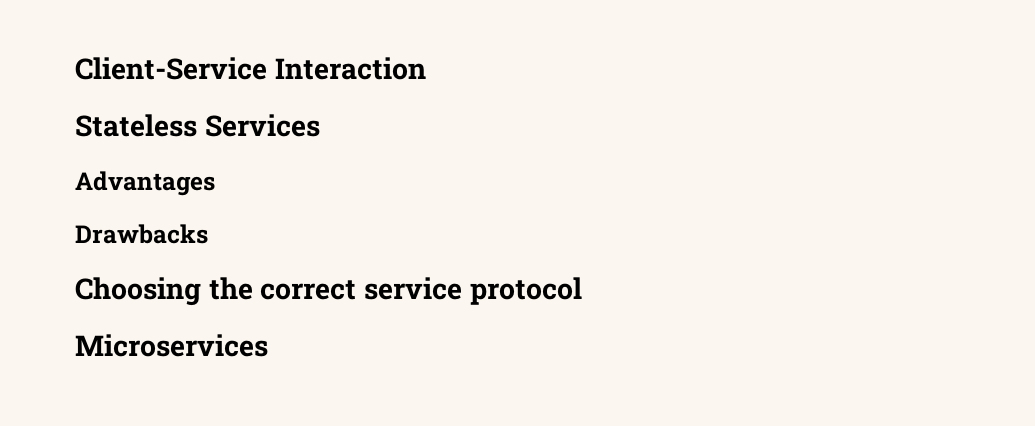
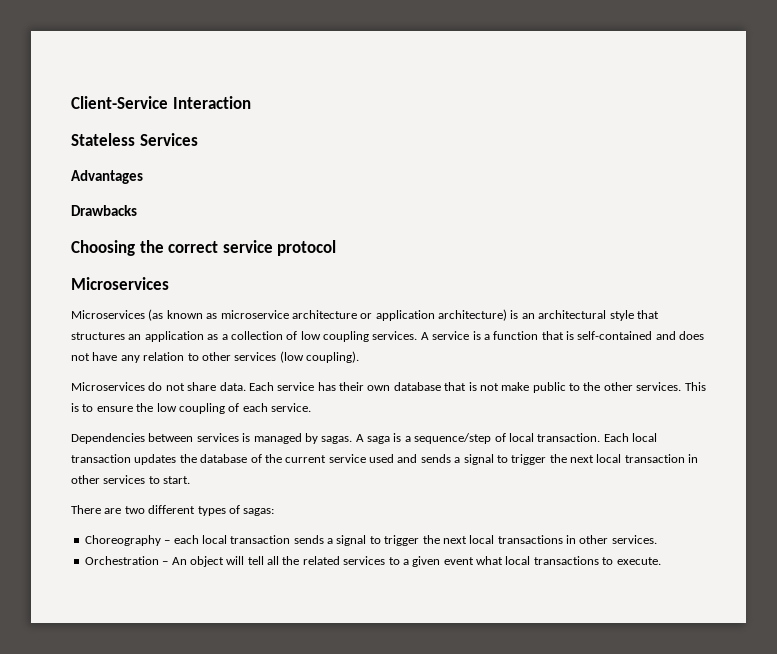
+ Microservices (as known as microservice architecture or application architecture) is an architectural style that structures an application as a collection of low coupling services. A service is a function that is self-contained and does not have any relation to other services (low coupling).
+ Microservices do not share data. Each service has their own database that is not make public to the other services. This is to ensure the low coupling of each service.
+ Dependencies between services is managed by sagas. A saga is a sequence/step of local transaction. Each local transaction updates the database of the current service used and sends a signal to trigger the next local transaction in other services to start.
+ There are two different types of sagas:
+ Choreography – each local transaction sends a signal to trigger the next local transactions in other services.
+ Orchestration – An object will tell all the related services to a given event what local transactions to execute.

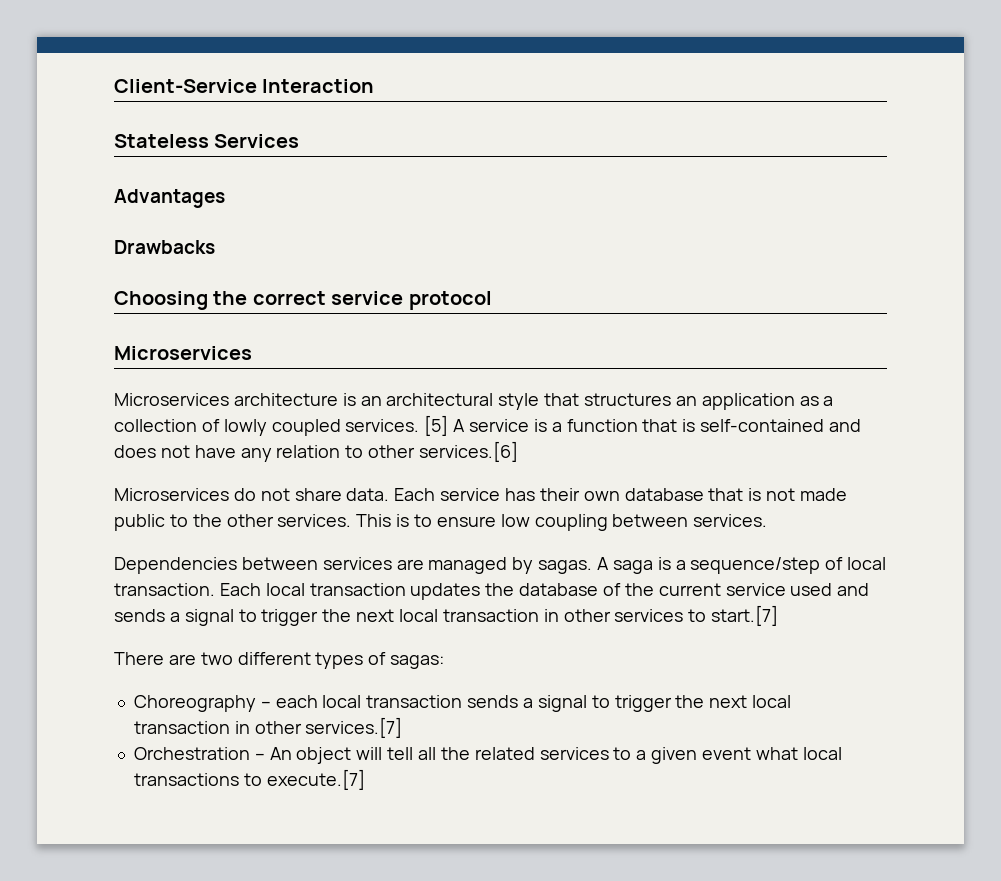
- Microservices (as known as microservice architecture or application architecture) is an architectural style that structures an application as a collection of low coupling services. A service is a function that is self-contained and does not have any relation to other services (low coupling).
+ Microservices architecture is an architectural style that structures an application as a collection of lowly coupled services. [5] A service is a function that is self-contained and does not have any relation to other services.[6]
- Each service has their own database that is not make public to the other services.
+ Each service has their own database that is not made public to the other services.
- This is to ensure the low coupling of each service.
+ This is to ensure low coupling between services.
- Dependencies between services is managed by sagas.
+ Dependencies between services are managed by sagas.
- Each local transaction updates the database of the current service used and sends a signal to trigger the next local transaction in other services to start.
+ Each local transaction updates the database of the current service used and sends a signal to trigger the next local transaction in other services to start.[7]
- Choreography – each local transaction sends a signal to trigger the next local transactions in other services.
+ Choreography – each local transaction sends a signal to trigger the next local transaction in other services.[7]
- Orchestration – An object will tell all the related services to a given event what local transactions to execute.
+ Orchestration – An object will tell all the related services to a given event what local transactions to execute.[7]

